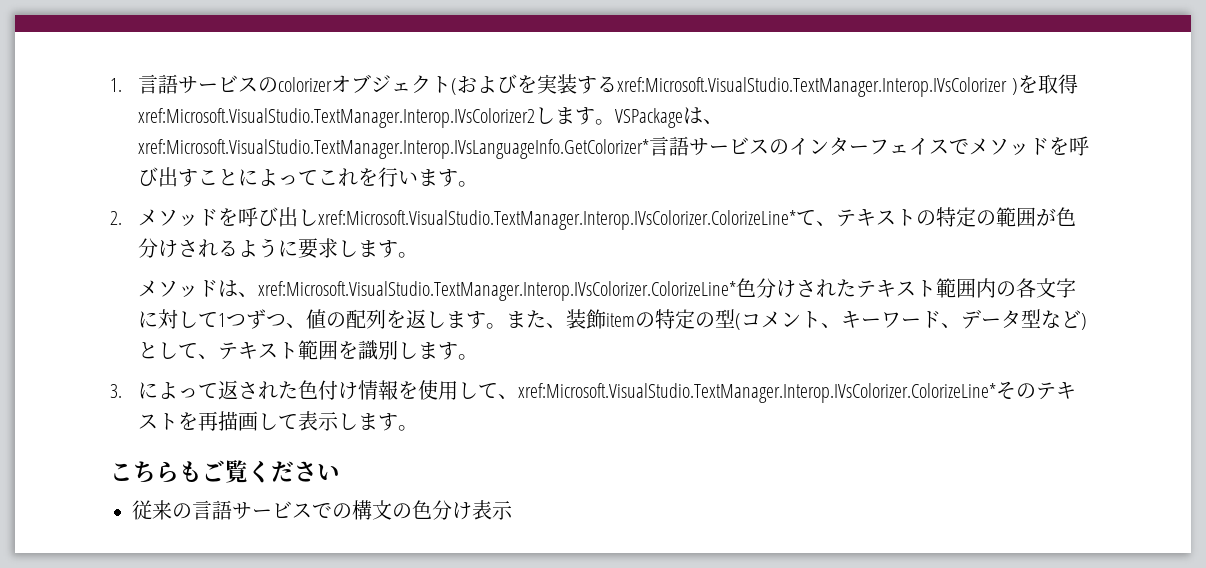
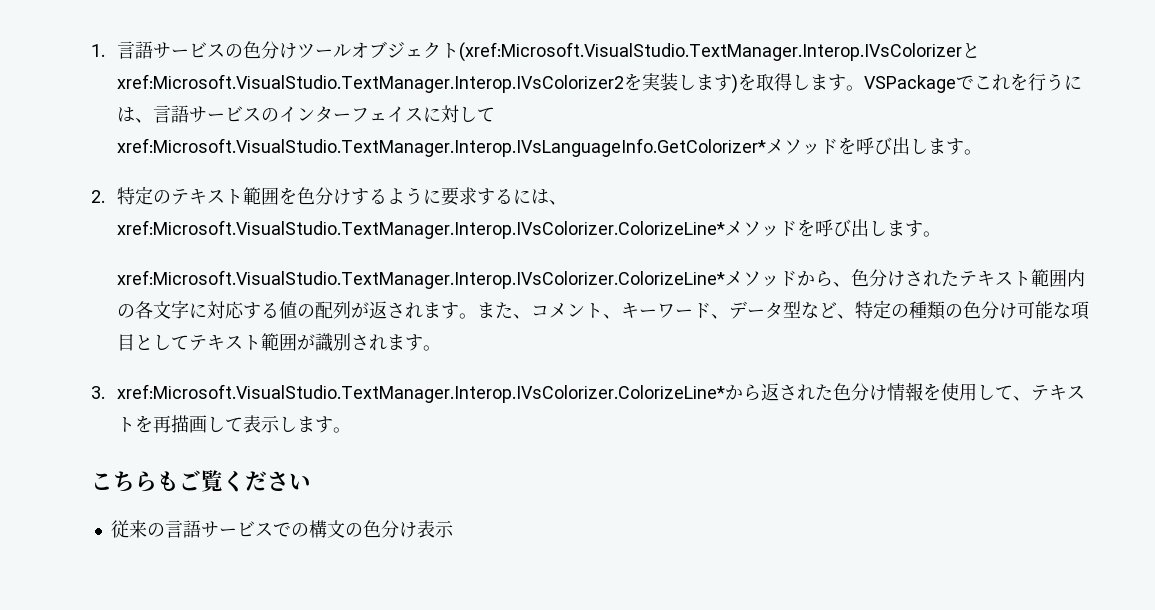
- 1.言語サービスのcolorizerオブジェクト(およびを実装するxref:Microsoft.VisualStudio.TextManager.Interop.IVsColorizer )を取得xref:Microsoft.VisualStudio.TextManager.Interop.IVsColorizer2します。
+ 1.言語サービスの色分けツールオブジェクト(xref:Microsoft.VisualStudio.TextManager.Interop.IVsColorizerとxref:Microsoft.VisualStudio.TextManager.Interop.IVsColorizer2を実装します)を取得します。
- VSPackageは、xref:Microsoft.VisualStudio.TextManager.Interop.IVsLanguageInfo.GetColorizer*言語サービスのインターフェイスでメソッドを呼び出すことによってこれを行います。
- 2.メソッドを呼び出しxref:Microsoft.VisualStudio.TextManager.Interop.IVsColorizer.ColorizeLine*て、テキストの特定の範囲が色分けされるように要求します。
- メソッドは、xref:Microsoft.VisualStudio.TextManager.Interop.IVsColorizer.ColorizeLine*色分けされたテキスト範囲内の各文字に対して1つずつ、値の配列を返します。また、装飾itemの特定の型(コメント、キーワード、データ型など)として、テキスト範囲を識別します。
+ VSPackageでこれを行うには、言語サービスのインターフェイスに対してxref:Microsoft.VisualStudio.TextManager.Interop.IVsLanguageInfo.GetColorizer*メソッドを呼び出します。
+ 2.特定のテキスト範囲を色分けするように要求するには、xref:Microsoft.VisualStudio.TextManager.Interop.IVsColorizer.ColorizeLine*メソッドを呼び出します。
+ xref:Microsoft.VisualStudio.TextManager.Interop.IVsColorizer.ColorizeLine*メソッドから、色分けされたテキスト範囲内の各文字に対応する値の配列が返されます。また、コメント、キーワード、データ型など、特定の種類の色分け可能な項目としてテキスト範囲が識別されます。
- 3.によって返された色付け情報を使用して、xref:Microsoft.VisualStudio.TextManager.Interop.IVsColorizer.ColorizeLine*そのテキストを再描画して表示します。
+ 3. xref:Microsoft.VisualStudio.TextManager.Interop.IVsColorizer.ColorizeLine*から返された色分け情報を使用して、テキストを再描画して表示します。

